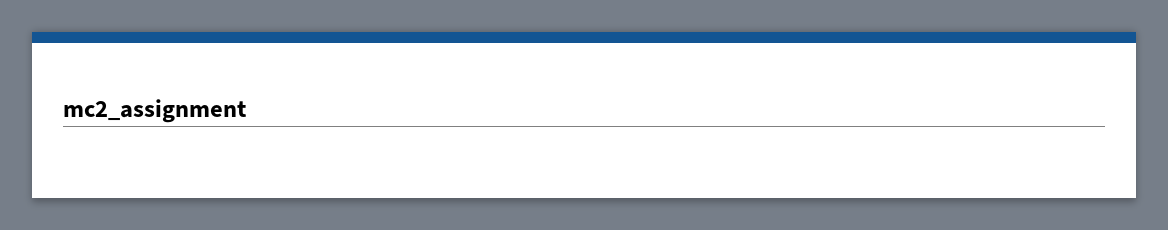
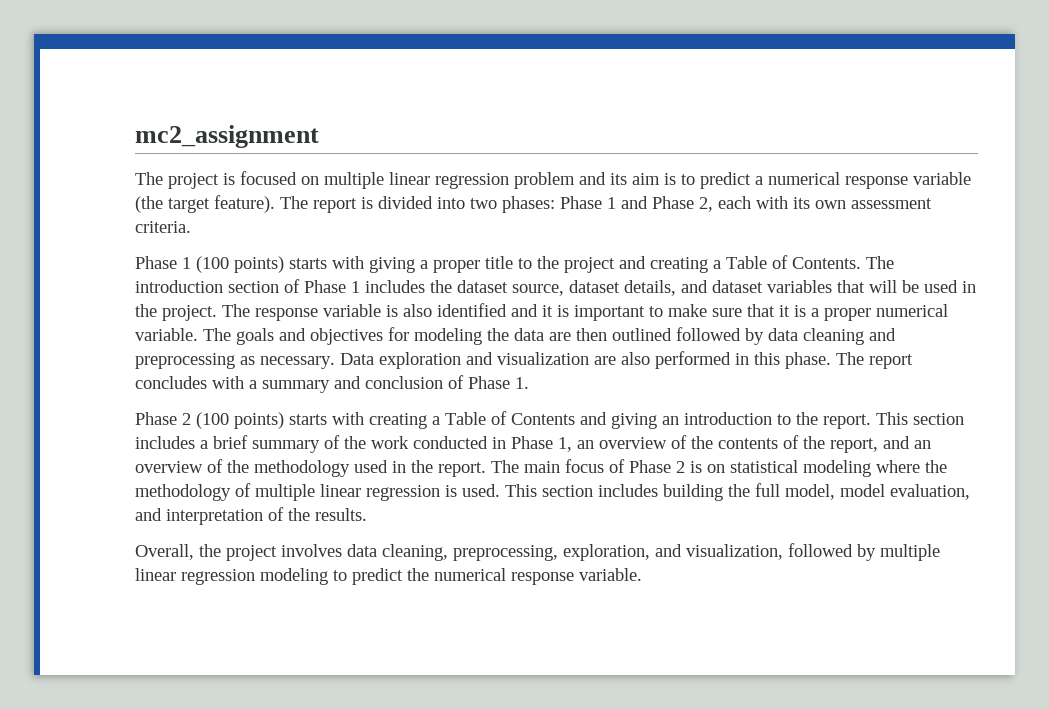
+ The project is focused on multiple linear regression problem and its aim is to predict a numerical response variable (the target feature). The report is divided into two phases: Phase 1 and Phase 2, each with its own assessment criteria.
+ Phase 1 (100 points) starts with giving a proper title to the project and creating a Table of Contents. The introduction section of Phase 1 includes the dataset source, dataset details, and dataset variables that will be used in the project. The response variable is also identified and it is important to make sure that it is a proper numerical variable. The goals and objectives for modeling the data are then outlined followed by data cleaning and preprocessing as necessary. Data exploration and visualization are also performed in this phase. The report concludes with a summary and conclusion of Phase 1.
+ Phase 2 (100 points) starts with creating a Table of Contents and giving an introduction to the report. This section includes a brief summary of the work conducted in Phase 1, an overview of the contents of the report, and an overview of the methodology used in the report. The main focus of Phase 2 is on statistical modeling where the methodology of multiple linear regression is used. This section includes building the full model, model evaluation, and interpretation of the results.
+ Overall, the project involves data cleaning, preprocessing, exploration, and visualization, followed by multiple linear regression modeling to predict the numerical response variable.

